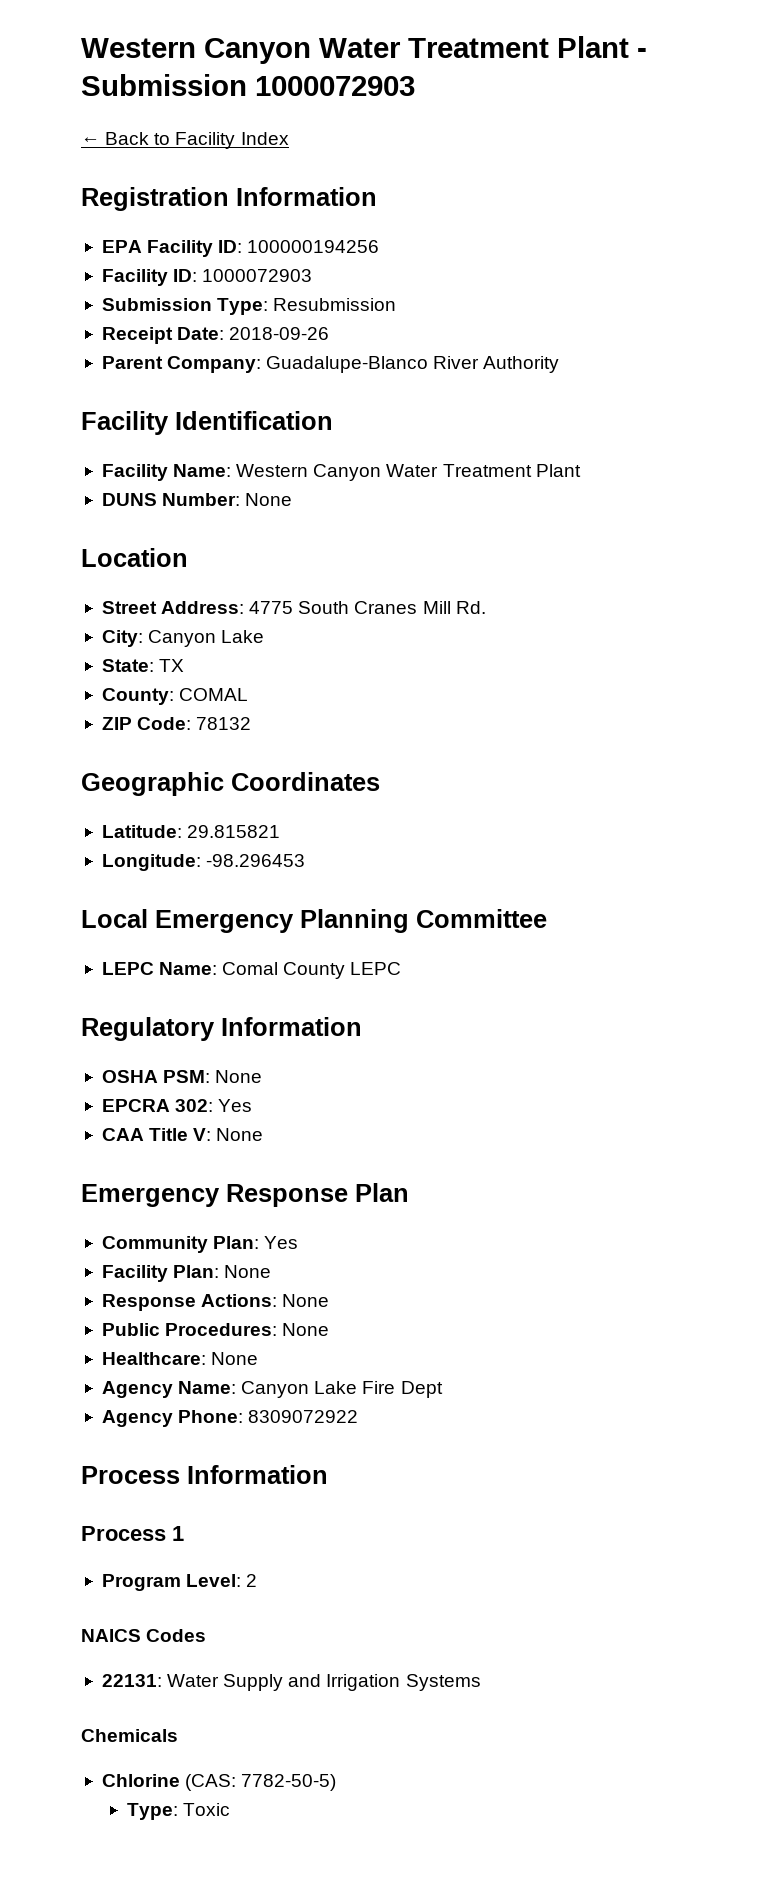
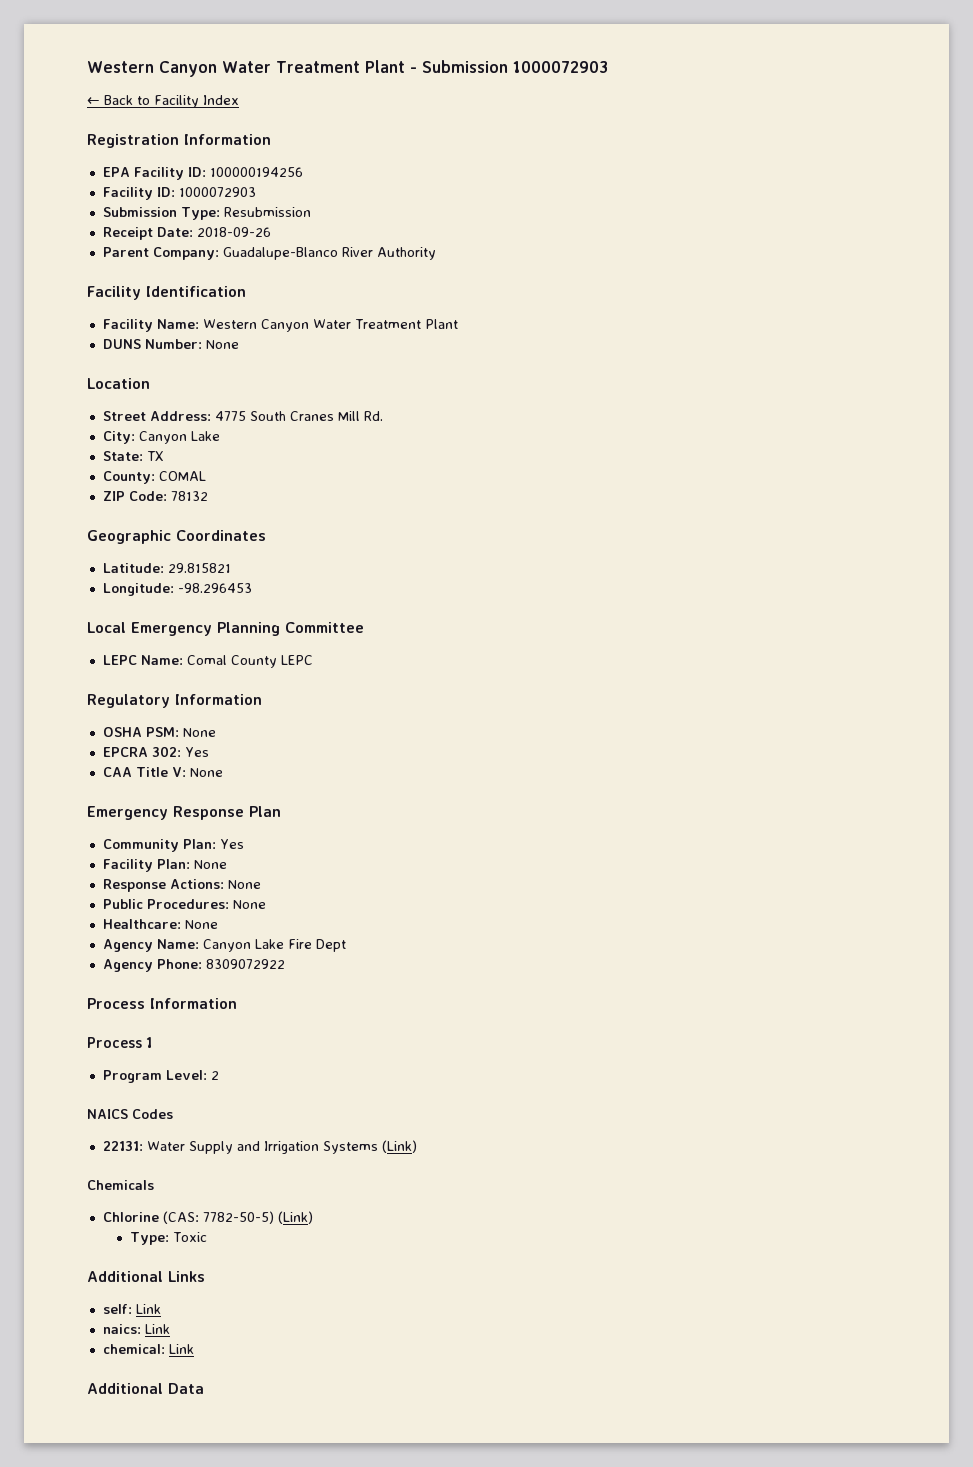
- 22131: Water Supply and Irrigation Systems
+ 22131: Water Supply and Irrigation Systems (Link)
- Chlorine (CAS: 7782-50-5)
+ Chlorine (CAS: 7782-50-5) (Link)
+ Additional Links
+ self: Link
+ naics: Link
+ chemical: Link
+ Additional Data

